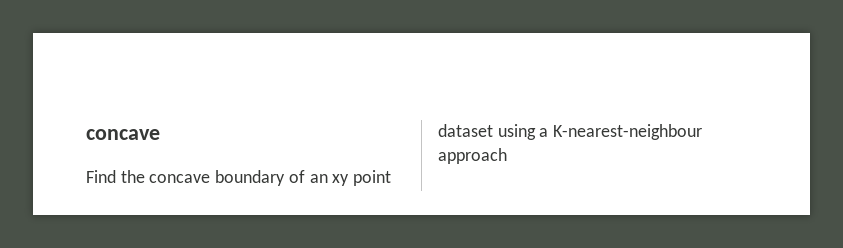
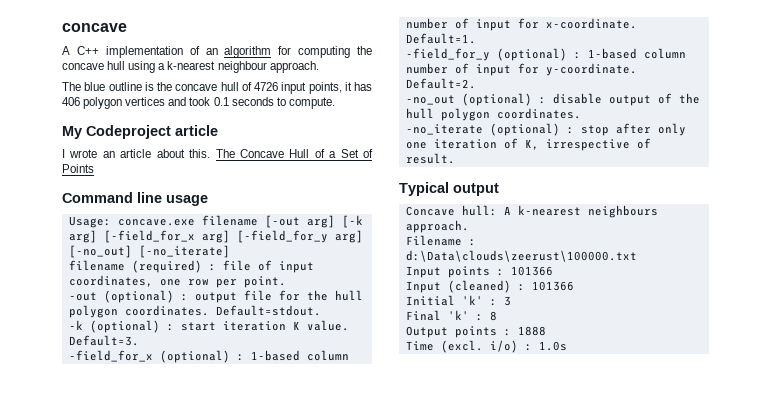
- Find the concave boundary of an xy point dataset using a K-nearest-neighbour approach
+ A C++ implementation of an algorithm for computing the concave hull using a k-nearest neighbour approach.
+ The blue outline is the concave hull of 4726 input points, it has 406 polygon vertices and took 0.1 seconds to compute.
+ My Codeproject article
+ I wrote an article about this. The Concave Hull of a Set of Points
+ Command line usage
+ Usage: concave.exe filename [-out arg] [-k arg] [-field_for_x arg] [-field_for_y arg] [-no_out] [-no_iterate]
+ filename (required) : file of input coordinates, one row per point.
+ -out (optional) : output file for the hull polygon coordinates. Default=stdout.
+ -k (optional) : start iteration K value. Default=3.
+ -field_for_x (optional) : 1-based column number of input for x-coordinate. Default=1.
+ -field_for_y (optional) : 1-based column number of input for y-coordinate. Default=2.
+ -no_out (optional) : disable output of the hull polygon coordinates.
+ -no_iterate (optional) : stop after only one iteration of K, irrespective of result.
+ Typical output
+ Concave hull: A k-nearest neighbours approach.
+ Filename : d:\Data\clouds\zeerust\100000.txt
+ Input points : 101366
+ Input (cleaned) : 101366
+ Initial 'k' : 3
+ Final 'k' : 8
+ Output points : 1888
+ Time (excl. i/o) : 1.0s

